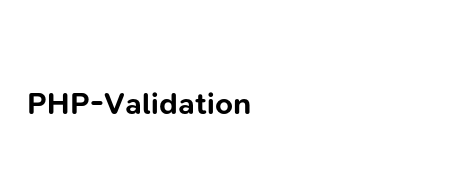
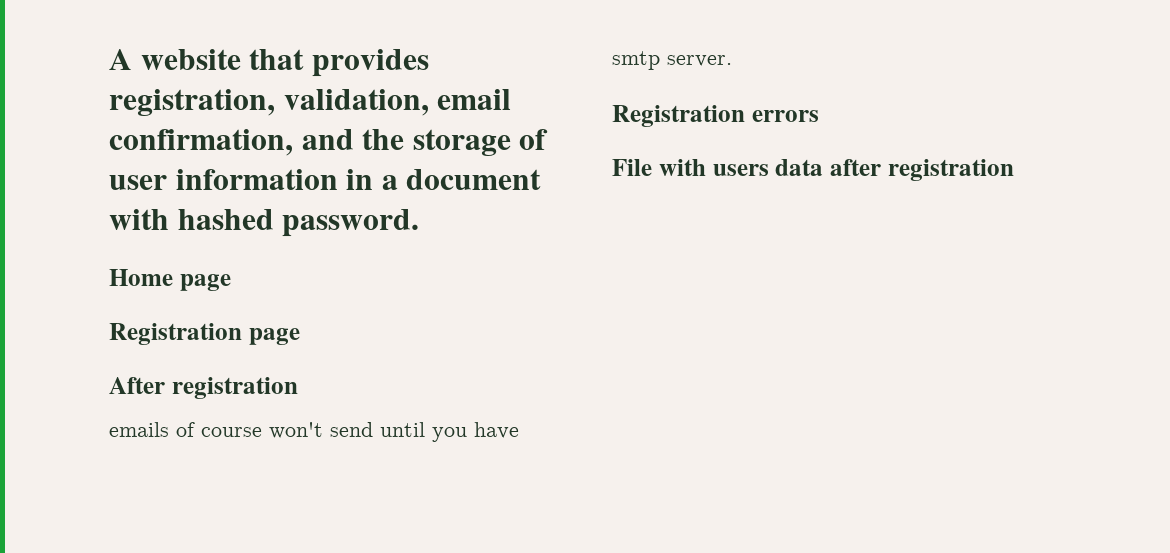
- PHP-Validation
+ A website that provides registration, validation, email confirmation, and the storage of user information in a document with hashed password.
+ Home page
+ Registration page
+ After registration
+ emails of course won't send until you have smtp server.
+ Registration errors
+ File with users data after registration

